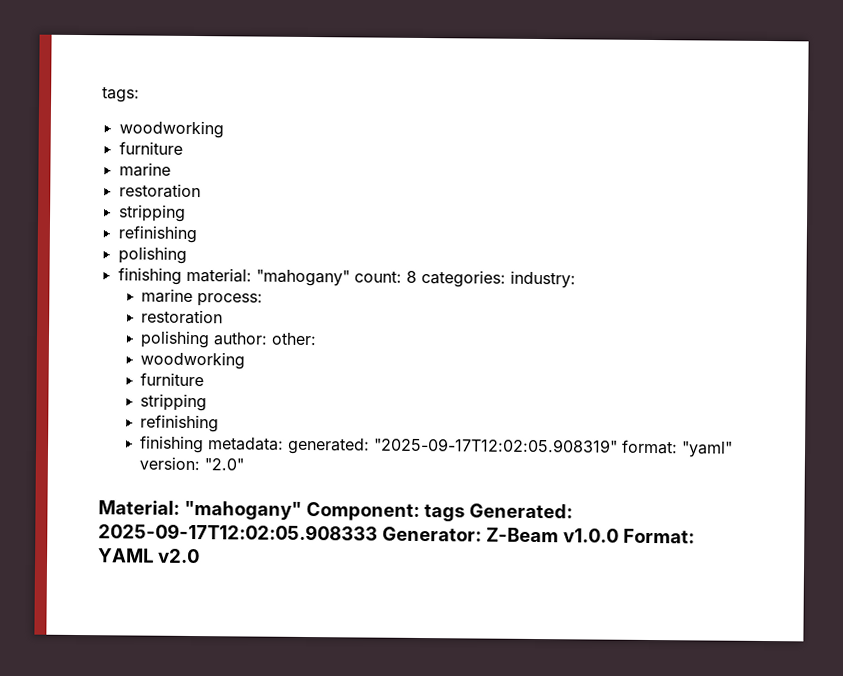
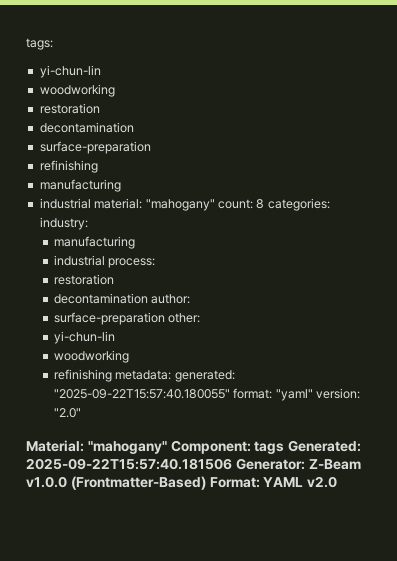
  tags:
+ yi-chun-lin
  woodworking
- furniture
- marine
  restoration
- stripping
+ decontamination
+ surface-preparation
  refinishing
- polishing
- finishing material: "mahogany" count: 8 categories: industry:
- marine process:
+ manufacturing
+ industrial material: "mahogany" count: 8 categories: industry:
+ manufacturing
+ industrial process:
- polishing author: other:
+ decontamination author:
+ surface-preparation other:
+ yi-chun-lin
  woodworking
- furniture
- stripping
- refinishing
- finishing metadata: generated: "2025-09-17T12:02:05.908319" format: "yaml" version: "2.0"
+ refinishing metadata: generated: "2025-09-22T15:57:40.180055" format: "yaml" version: "2.0"
- Material: "mahogany" Component: tags Generated: 2025-09-17T12:02:05.908333 Generator: Z-Beam v1.0.0 Format: YAML v2.0
+ Material: "mahogany" Component: tags Generated: 2025-09-22T15:57:40.181506 Generator: Z-Beam v1.0.0 (Frontmatter-Based) Format: YAML v2.0

